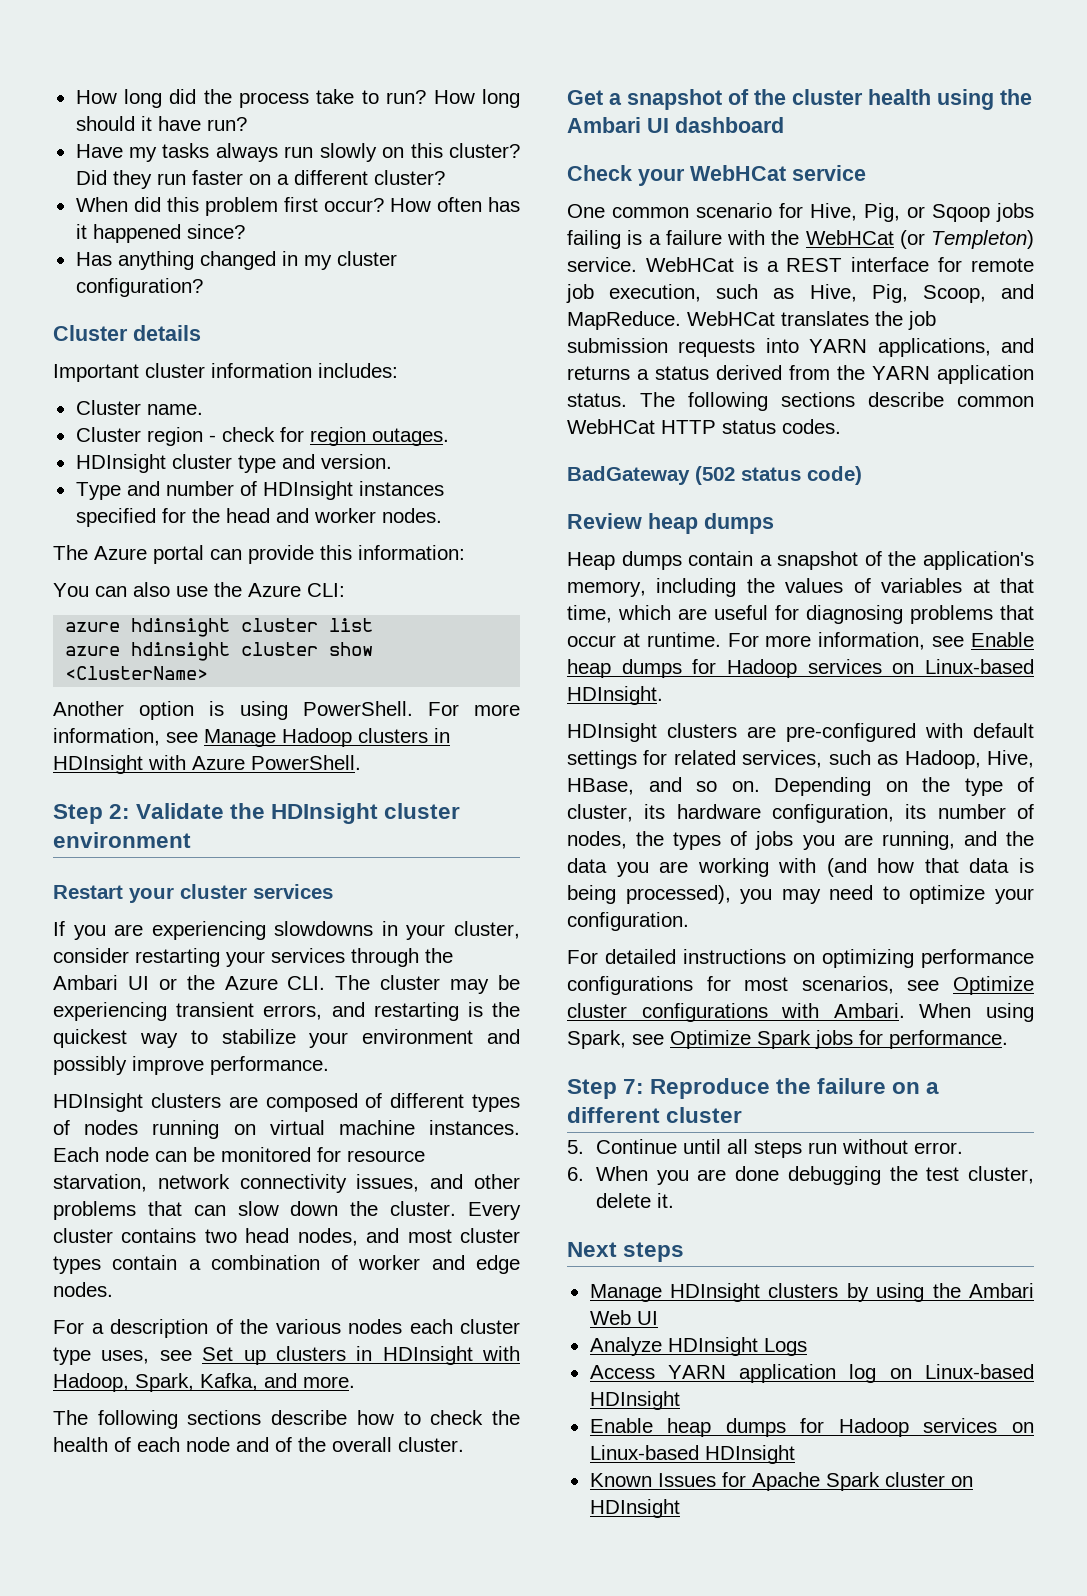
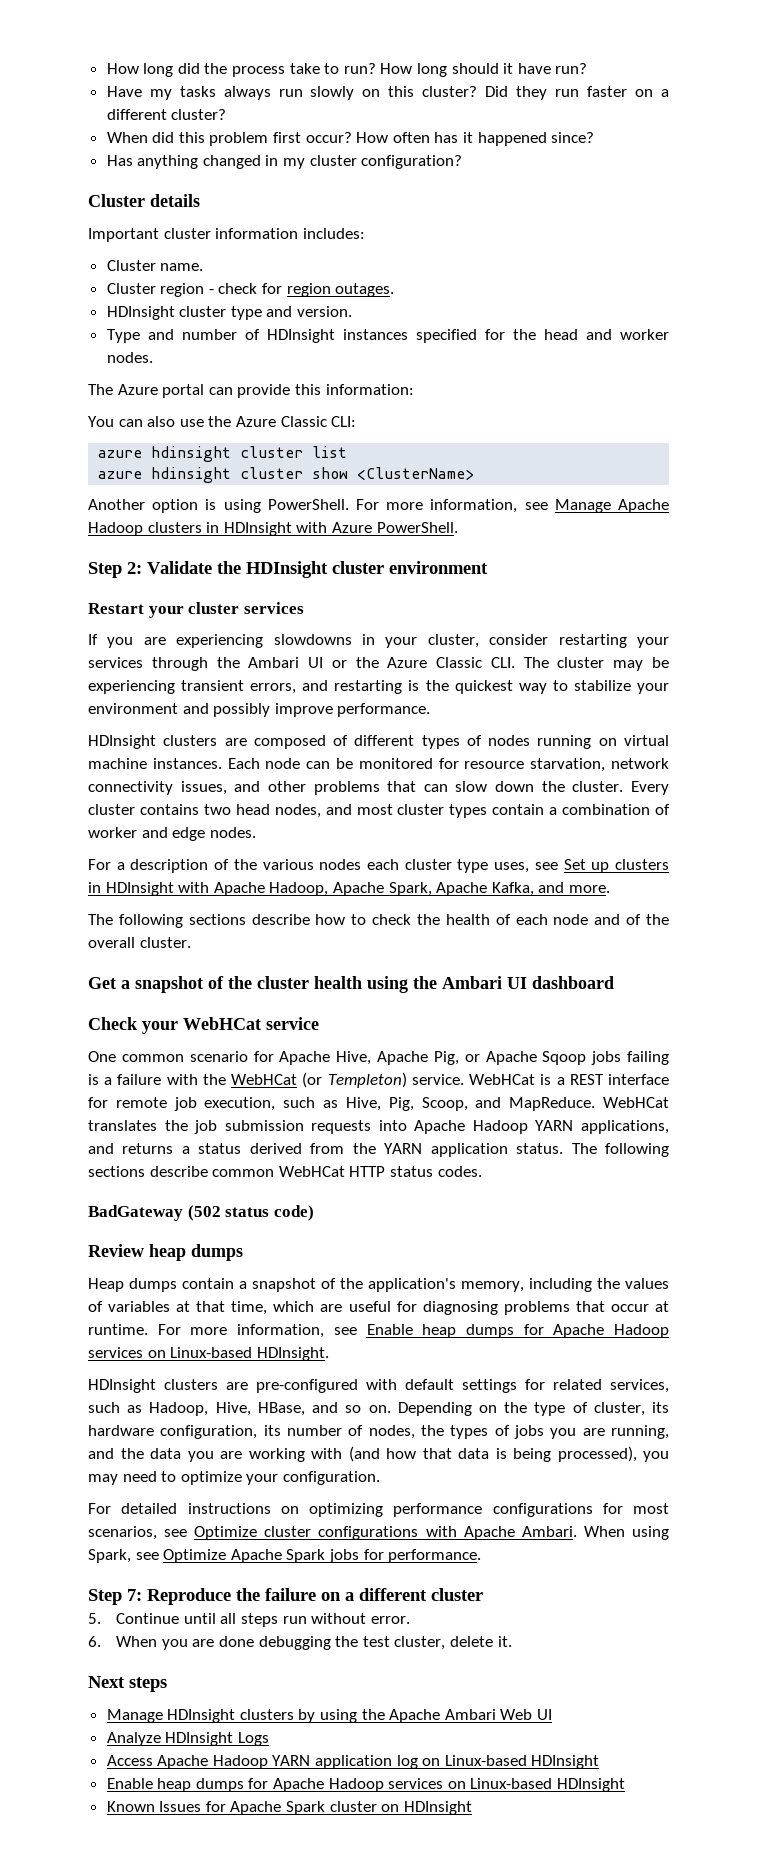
- You can also use the Azure CLI:
+ You can also use the Azure Classic CLI:
- For more information, see Manage Hadoop clusters in HDInsight with Azure PowerShell.
+ For more information, see Manage Apache Hadoop clusters in HDInsight with Azure PowerShell.
- If you are experiencing slowdowns in your cluster, consider restarting your services through the Ambari UI or the Azure CLI. The cluster may be experiencing transient errors, and restarting is the quickest way to stabilize your environment and possibly improve performance.
+ If you are experiencing slowdowns in your cluster, consider restarting your services through the Ambari UI or the Azure Classic CLI. The cluster may be experiencing transient errors, and restarting is the quickest way to stabilize your environment and possibly improve performance.
- For a description of the various nodes each cluster type uses, see Set up clusters in HDInsight with Hadoop, Spark, Kafka, and more.
+ For a description of the various nodes each cluster type uses, see Set up clusters in HDInsight with Apache Hadoop, Apache Spark, Apache Kafka, and more.
- One common scenario for Hive, Pig, or Sqoop jobs failing is a failure with the WebHCat (or Templeton) service.
+ One common scenario for Apache Hive, Apache Pig, or Apache Sqoop jobs failing is a failure with the WebHCat (or Templeton) service.
- WebHCat translates the job submission requests into YARN applications, and returns a status derived from the YARN application status.
+ WebHCat translates the job submission requests into Apache Hadoop YARN applications, and returns a status derived from the YARN application status.
- For more information, see Enable heap dumps for Hadoop services on Linux-based HDInsight.
+ For more information, see Enable heap dumps for Apache Hadoop services on Linux-based HDInsight.
- For detailed instructions on optimizing performance configurations for most scenarios, see Optimize cluster configurations with Ambari.
+ For detailed instructions on optimizing performance configurations for most scenarios, see Optimize cluster configurations with Apache Ambari.
- When using Spark, see Optimize Spark jobs for performance.
+ When using Spark, see Optimize Apache Spark jobs for performance.
- Manage HDInsight clusters by using the Ambari Web UI
+ Manage HDInsight clusters by using the Apache Ambari Web UI
- Access YARN application log on Linux-based HDInsight
+ Access Apache Hadoop YARN application log on Linux-based HDInsight
- Enable heap dumps for Hadoop services on Linux-based HDInsight
+ Enable heap dumps for Apache Hadoop services on Linux-based HDInsight

